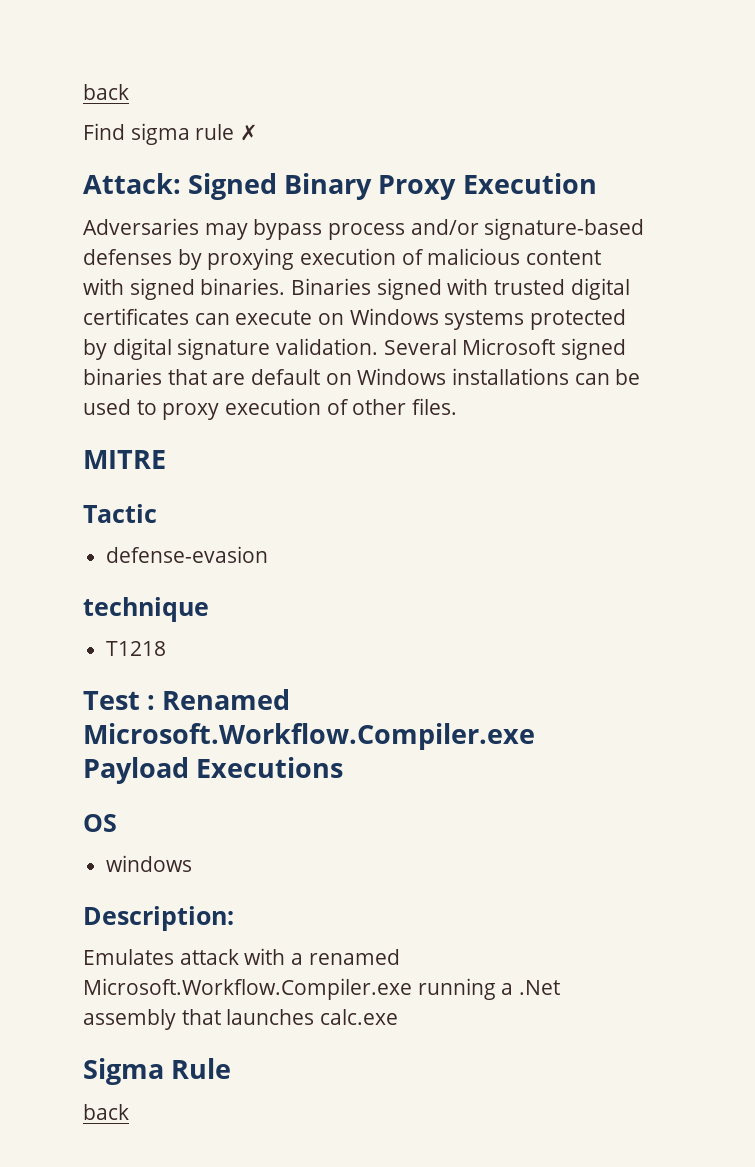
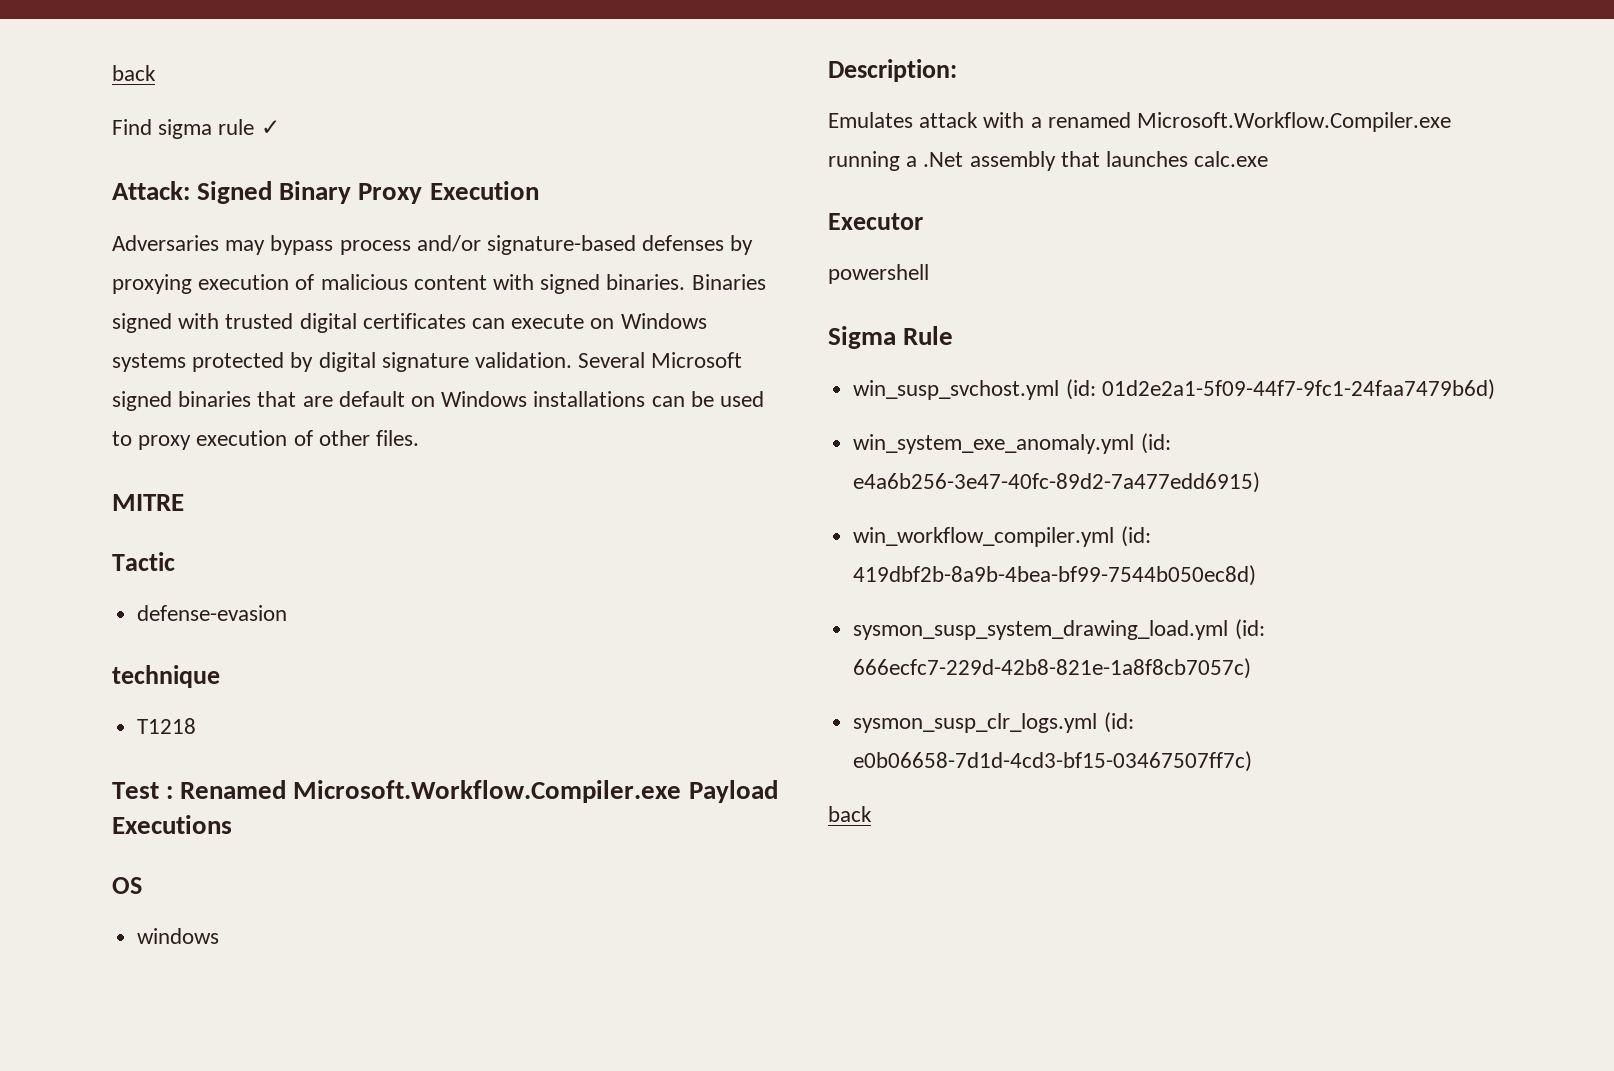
- Find sigma rule ✗
+ Find sigma rule ✓
+ Executor
+ powershell
+ win_susp_svchost.yml (id: 01d2e2a1-5f09-44f7-9fc1-24faa7479b6d)
+ win_system_exe_anomaly.yml (id: e4a6b256-3e47-40fc-89d2-7a477edd6915)
+ win_workflow_compiler.yml (id: 419dbf2b-8a9b-4bea-bf99-7544b050ec8d)
+ sysmon_susp_system_drawing_load.yml (id: 666ecfc7-229d-42b8-821e-1a8f8cb7057c)
+ sysmon_susp_clr_logs.yml (id: e0b06658-7d1d-4cd3-bf15-03467507ff7c)

